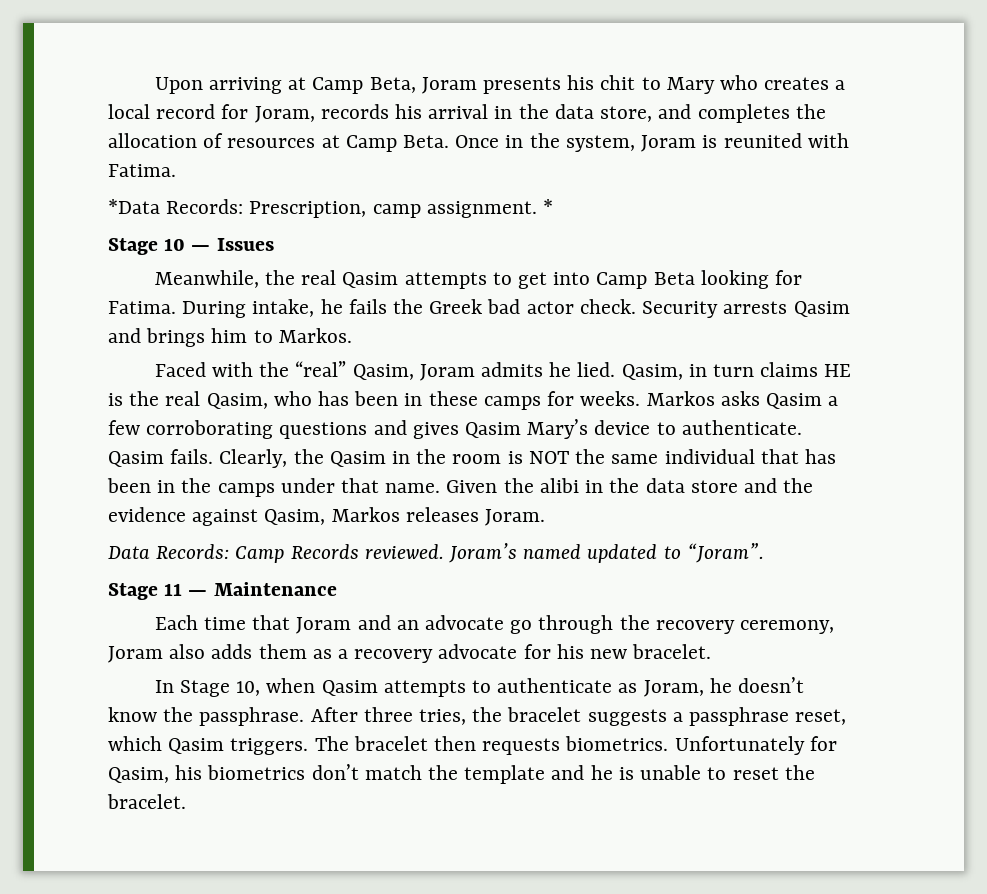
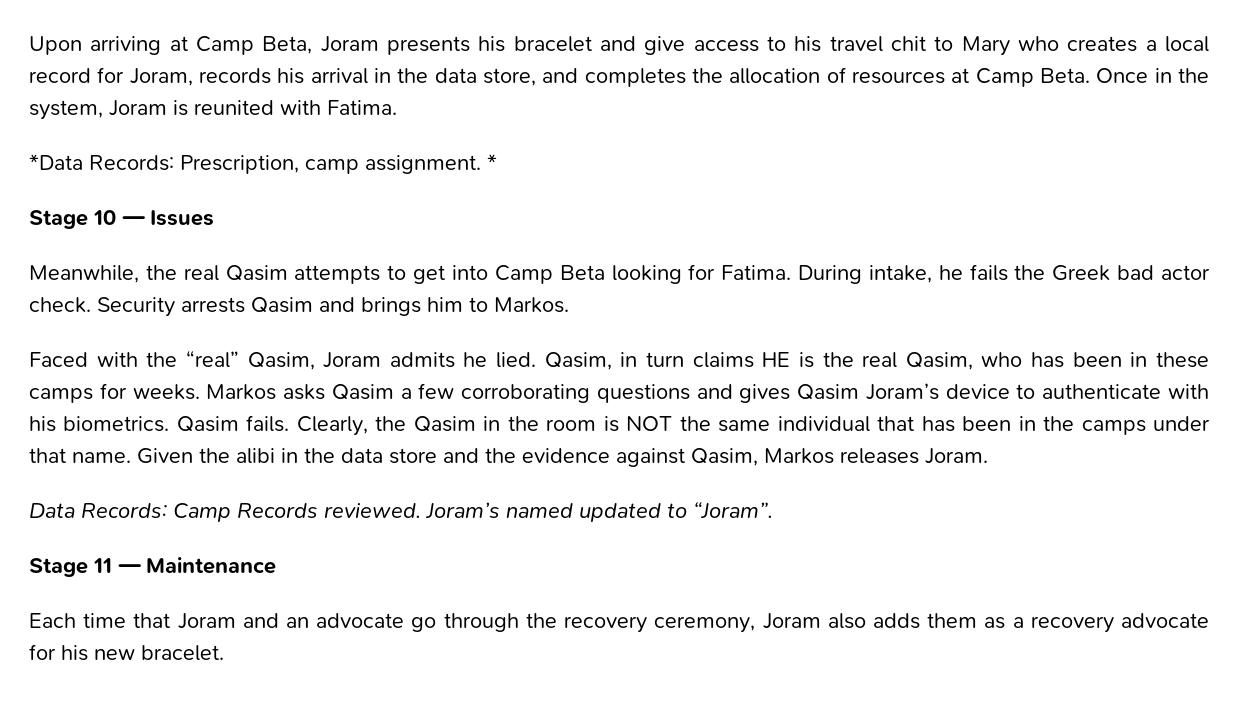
- Upon arriving at Camp Beta, Joram presents his chit to Mary who creates a local record for Joram, records his arrival in the data store, and completes the allocation of resources at Camp Beta.
+ Upon arriving at Camp Beta, Joram presents his bracelet and give access to his travel chit to Mary who creates a local record for Joram, records his arrival in the data store, and completes the allocation of resources at Camp Beta.
- Markos asks Qasim a few corroborating questions and gives Qasim Mary’s device to authenticate.
+ Markos asks Qasim a few corroborating questions and gives Qasim Joram’s device to authenticate with his biometrics.
- In Stage 10, when Qasim attempts to authenticate as Joram, he doesn’t know the passphrase. After three tries, the bracelet suggests a passphrase reset, which Qasim triggers. The bracelet then requests biometrics. Unfortunately for Qasim, his biometrics don’t match the template and he is unable to reset the bracelet.

